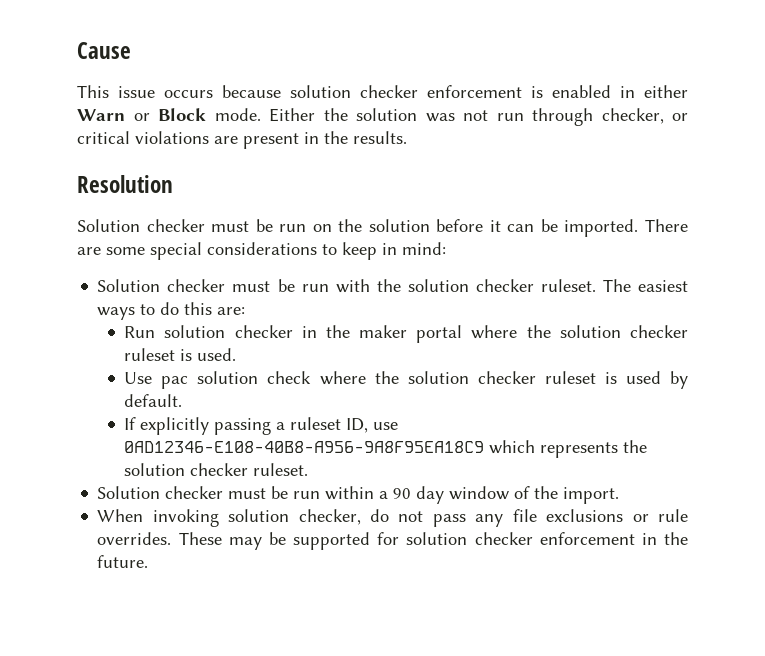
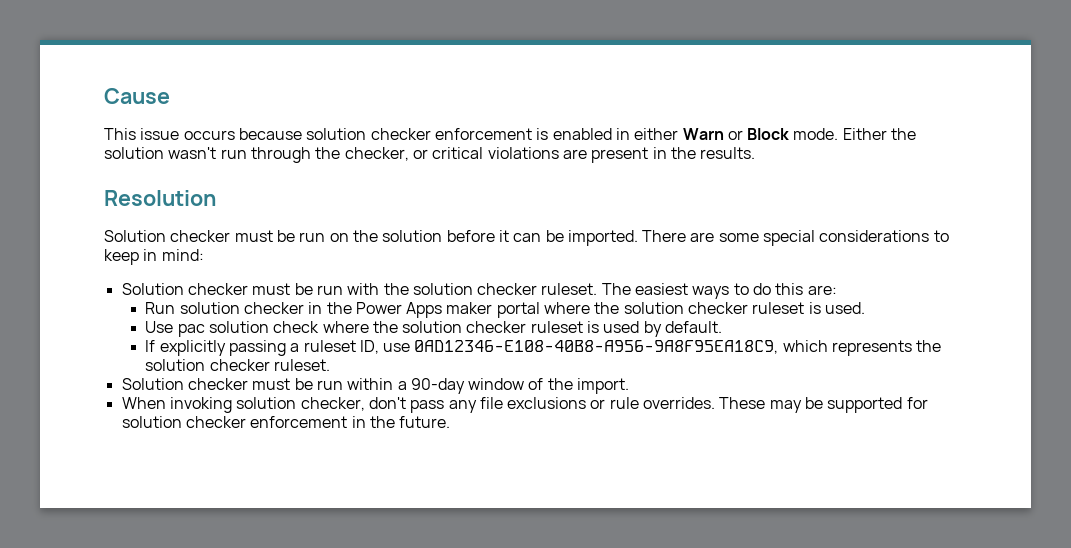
- Either the solution was not run through checker, or critical violations are present in the results.
+ Either the solution wasn't run through the checker, or critical violations are present in the results.
- Run solution checker in the maker portal where the solution checker ruleset is used.
+ Run solution checker in the Power Apps maker portal where the solution checker ruleset is used.
- If explicitly passing a ruleset ID, use 0AD12346-E108-40B8-A956-9A8F95EA18C9 which represents the solution checker ruleset.
+ If explicitly passing a ruleset ID, use 0AD12346-E108-40B8-A956-9A8F95EA18C9, which represents the solution checker ruleset.
- Solution checker must be run within a 90 day window of the import.
+ Solution checker must be run within a 90-day window of the import.
- When invoking solution checker, do not pass any file exclusions or rule overrides.
+ When invoking solution checker, don't pass any file exclusions or rule overrides.

